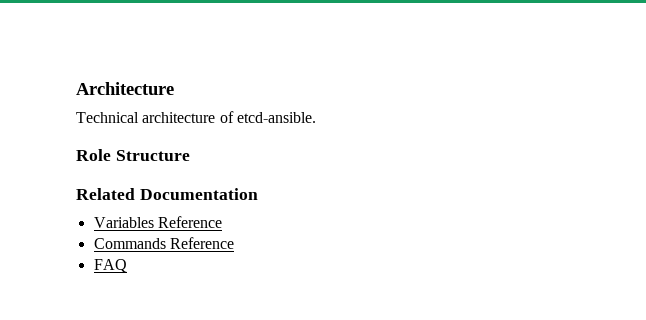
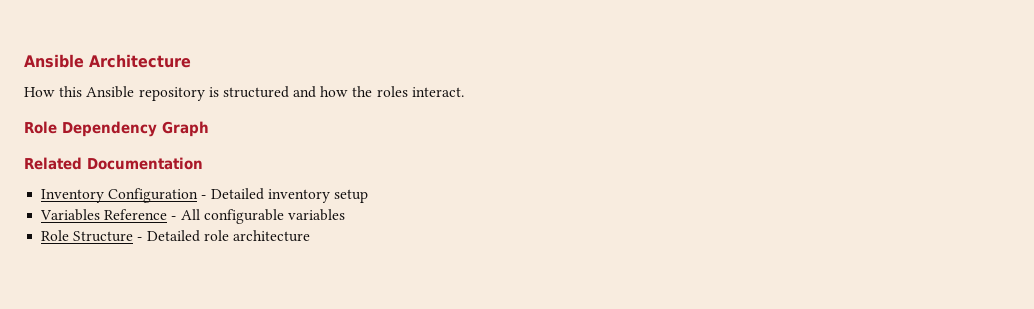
- Architecture
+ Ansible Architecture
- Technical architecture of etcd-ansible.
- Role Structure
+ How this Ansible repository is structured and how the roles interact.
+ Role Dependency Graph
- Variables Reference
- Commands Reference
- FAQ
+ Inventory Configuration - Detailed inventory setup
+ Variables Reference - All configurable variables
+ Role Structure - Detailed role architecture

